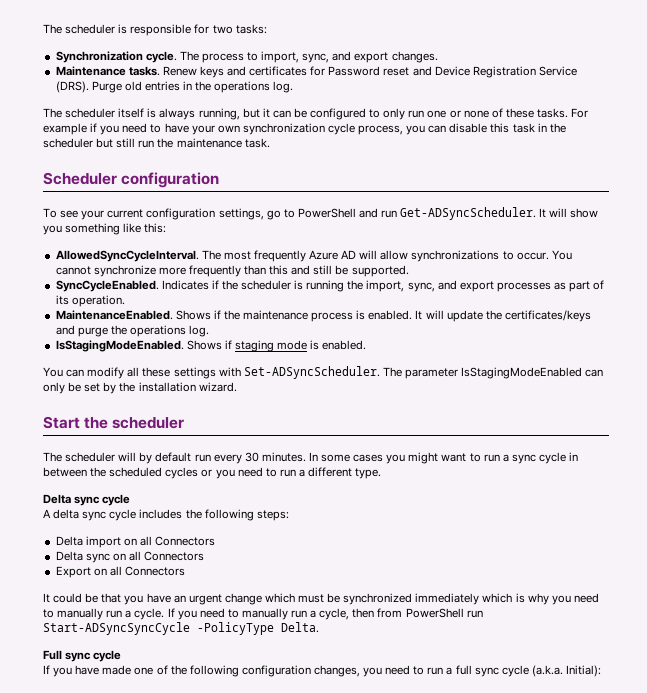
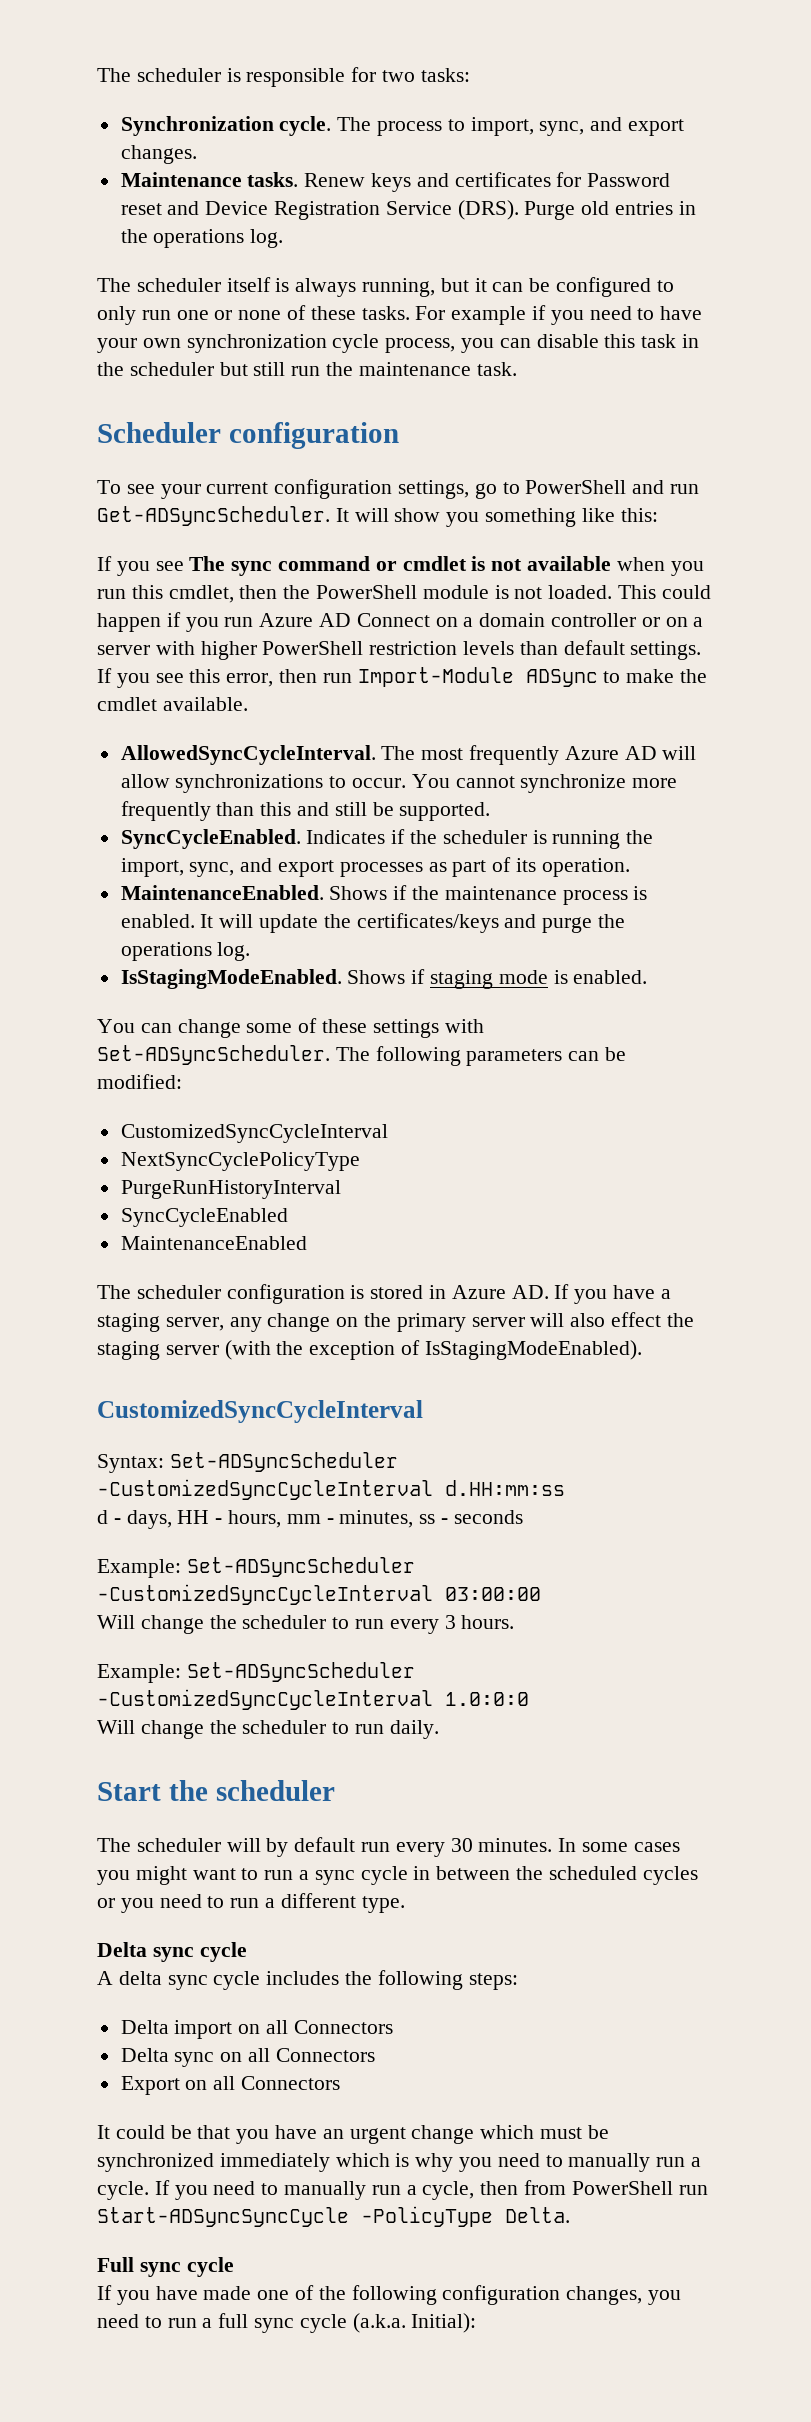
+ If you see The sync command or cmdlet is not available when you run this cmdlet, then the PowerShell module is not loaded. This could happen if you run Azure AD Connect on a domain controller or on a server with higher PowerShell restriction levels than default settings. If you see this error, then run Import-Module ADSync to make the cmdlet available.
- You can modify all these settings with Set-ADSyncScheduler.
+ You can change some of these settings with Set-ADSyncScheduler.
- The parameter IsStagingModeEnabled can only be set by the installation wizard.
+ The following parameters can be modified:
+ CustomizedSyncCycleInterval
+ NextSyncCyclePolicyType
+ PurgeRunHistoryInterval
+ SyncCycleEnabled
+ MaintenanceEnabled
+ The scheduler configuration is stored in Azure AD. If you have a staging server, any change on the primary server will also effect the staging server (with the exception of IsStagingModeEnabled).
+ CustomizedSyncCycleInterval
+ Syntax: Set-ADSyncScheduler -CustomizedSyncCycleInterval d.HH:mm:ss
+ d - days, HH - hours, mm - minutes, ss - seconds
+ Example: Set-ADSyncScheduler -CustomizedSyncCycleInterval 03:00:00
+ Will change the scheduler to run every 3 hours.
+ Example: Set-ADSyncScheduler -CustomizedSyncCycleInterval 1.0:0:0
+ Will change the scheduler to run daily.

